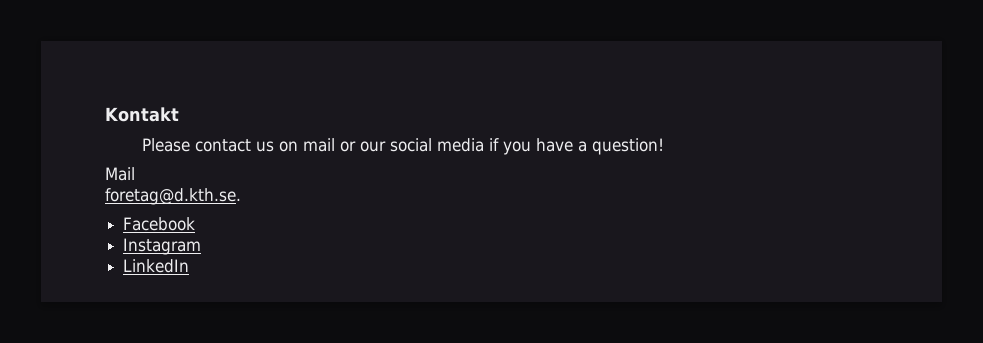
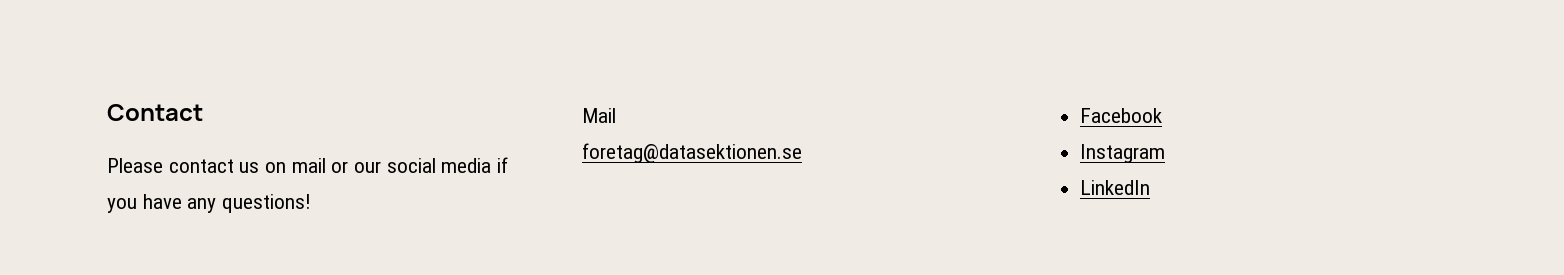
- Kontakt
+ Contact
- Please contact us on mail or our social media if you have a question!
+ Please contact us on mail or our social media if you have any questions!
- foretag@d.kth.se.
+ foretag@datasektionen.se

